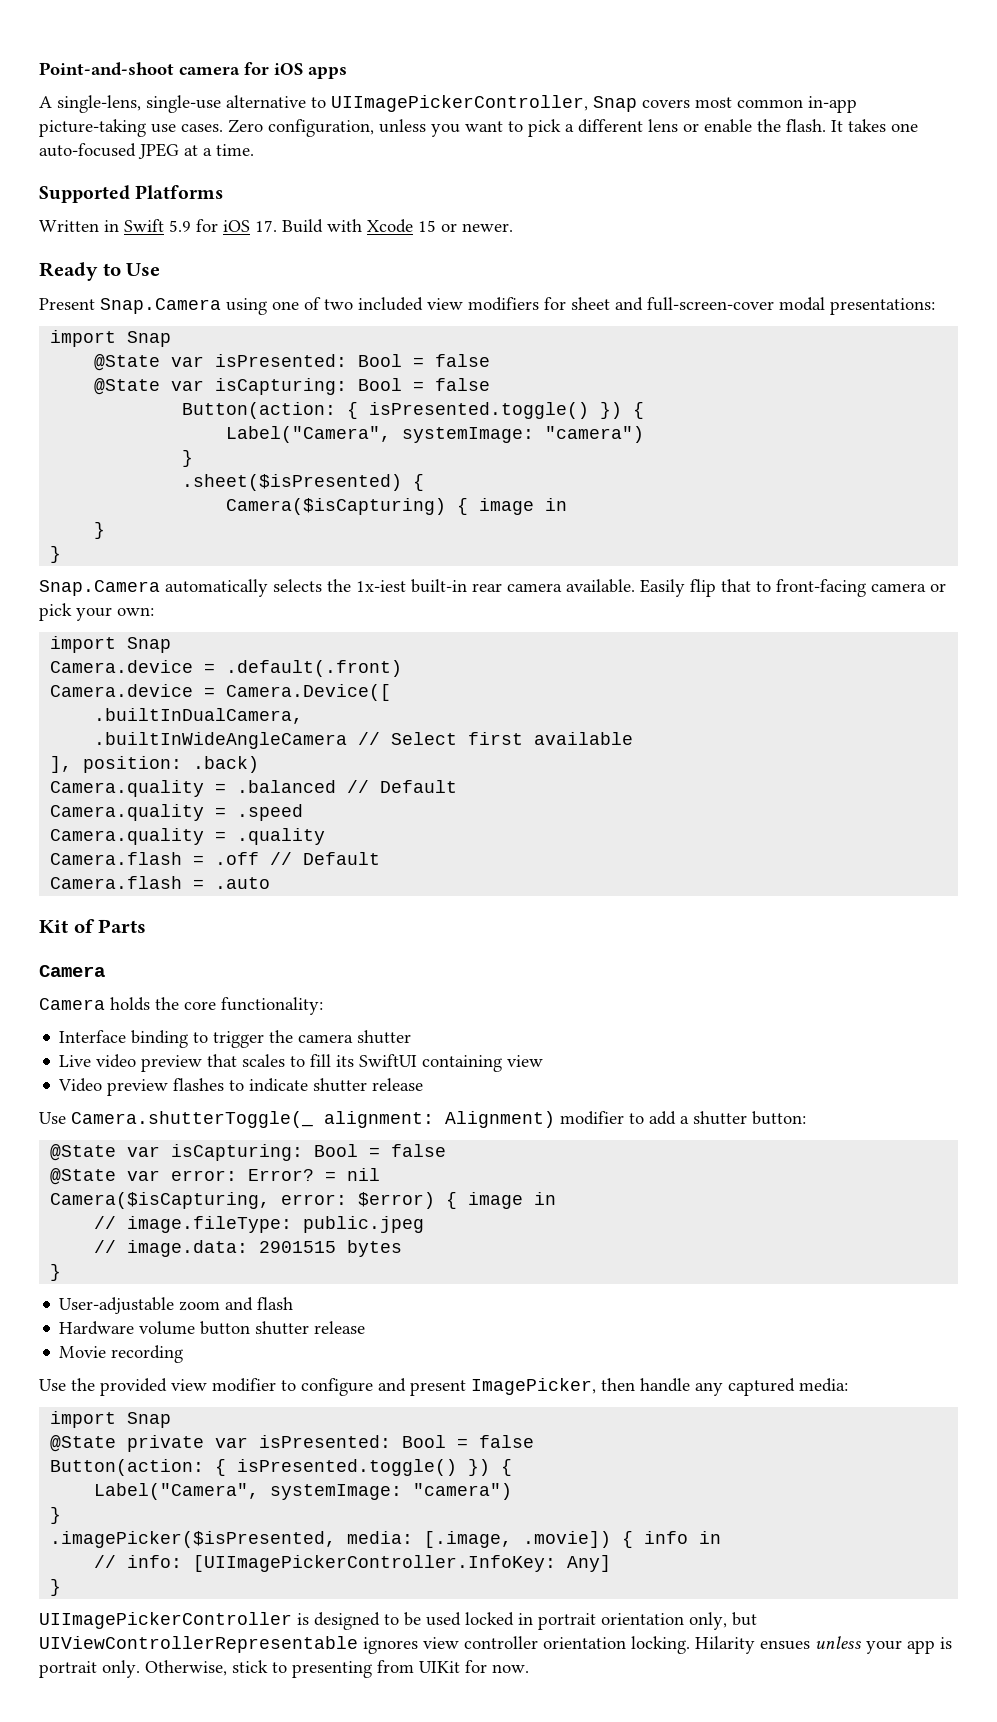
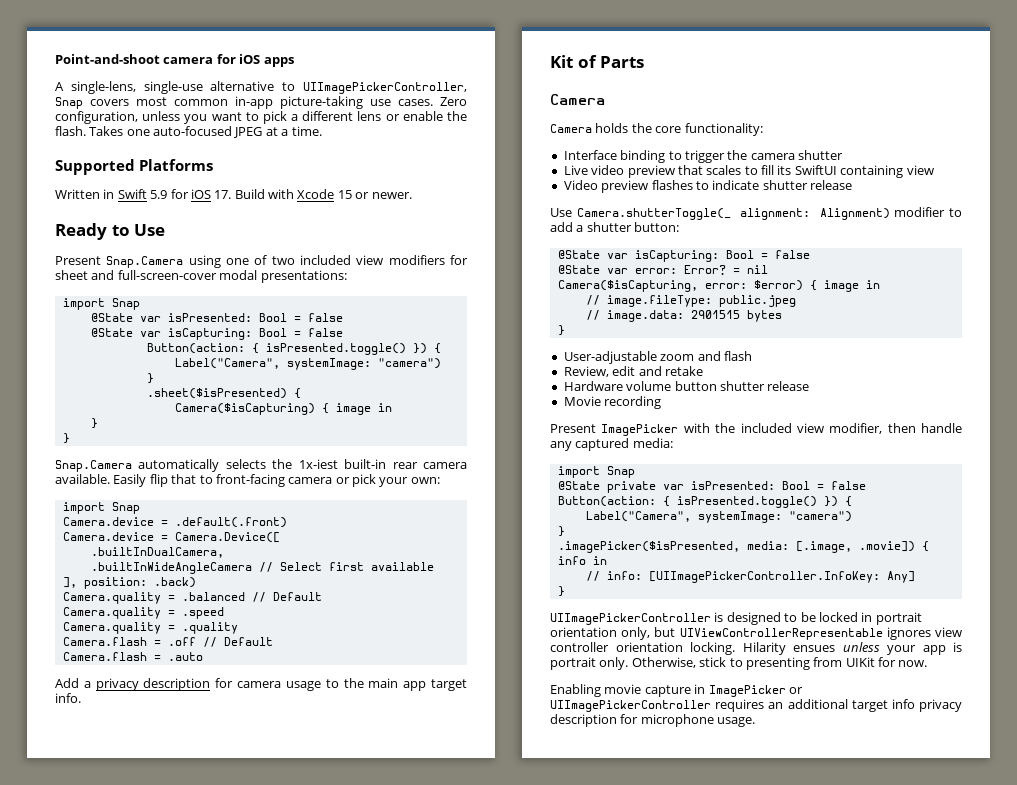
- It takes one auto-focused JPEG at a time.
+ Takes one auto-focused JPEG at a time.
+ Add a privacy description for camera usage to the main app target info.
+ Review, edit and retake
- Use the provided view modifier to configure and present ImagePicker, then handle any captured media:
+ Present ImagePicker with the included view modifier, then handle any captured media:
- UIImagePickerController is designed to be used locked in portrait orientation only, but UIViewControllerRepresentable ignores view controller orientation locking.
+ UIImagePickerController is designed to be locked in portrait orientation only, but UIViewControllerRepresentable ignores view controller orientation locking.
+ Enabling movie capture in ImagePicker or UIImagePickerController requires an additional target info privacy description for microphone usage.

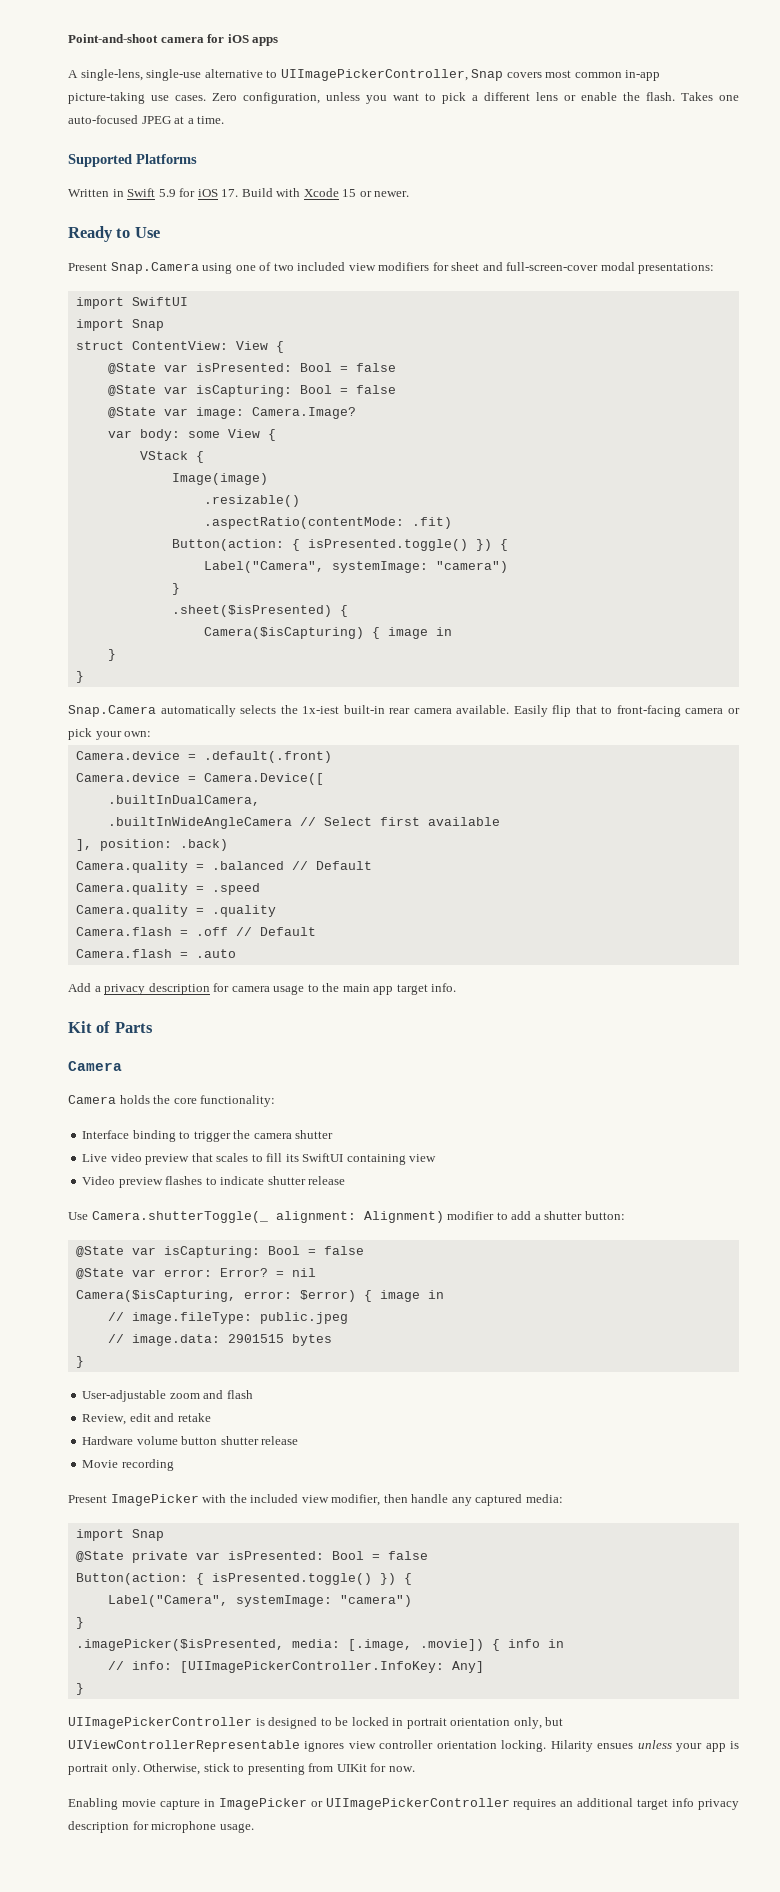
  Present Snap.Camera using one of two included view modifiers for sheet and full-screen-cover modal presentations:
+ import SwiftUI
  import Snap
+ struct ContentView: View {
+ @State var image: Camera.Image?
+ var body: some View {
+ VStack {
+ Image(image)
+ .resizable()
+ .aspectRatio(contentMode: .fit)
  Easily flip that to front-facing camera or pick your own:
- import Snap

